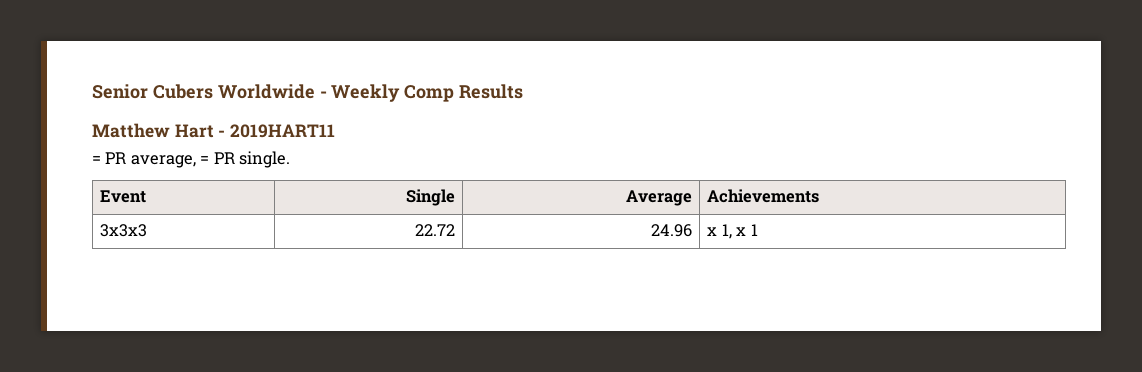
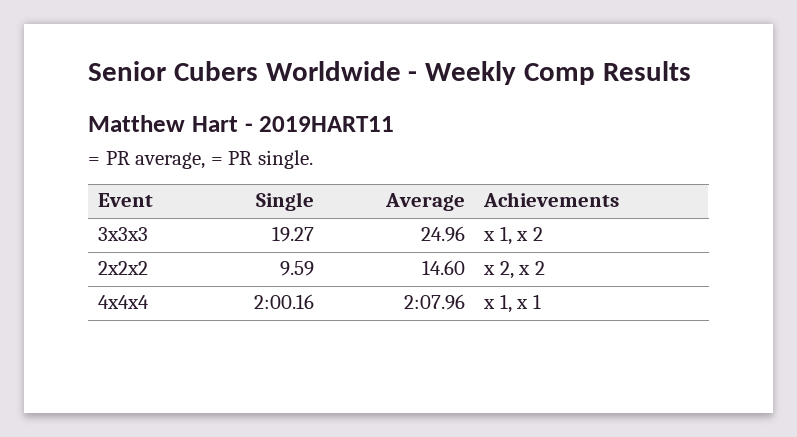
- 3x3x3 | 22.72 | 24.96 | x 1, x 1
+ 3x3x3 | 19.27 | 24.96 | x 1, x 2
+ 2x2x2 | 9.59 | 14.60 | x 2, x 2
+ 4x4x4 | 2:00.16 | 2:07.96 | x 1, x 1

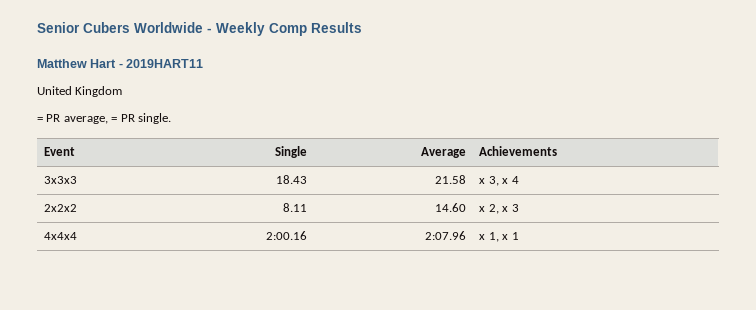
+ United Kingdom
- 3x3x3 | 19.27 | 24.96 | x 1, x 2
+ 3x3x3 | 18.43 | 21.58 | x 3, x 4
- 2x2x2 | 9.59 | 14.60 | x 2, x 2
+ 2x2x2 | 8.11 | 14.60 | x 2, x 3

